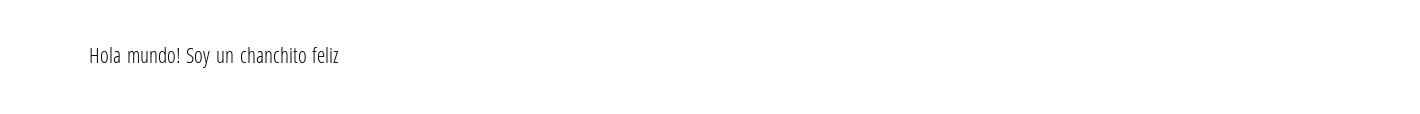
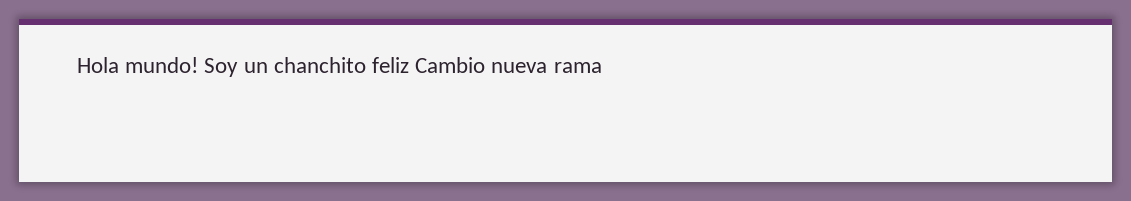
- Soy un chanchito feliz
+ Soy un chanchito feliz Cambio nueva rama

